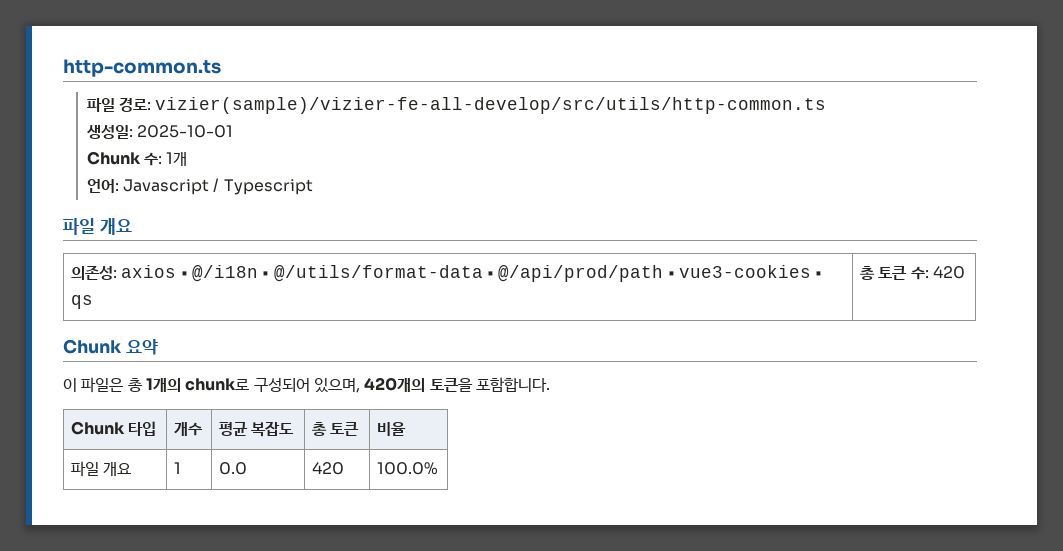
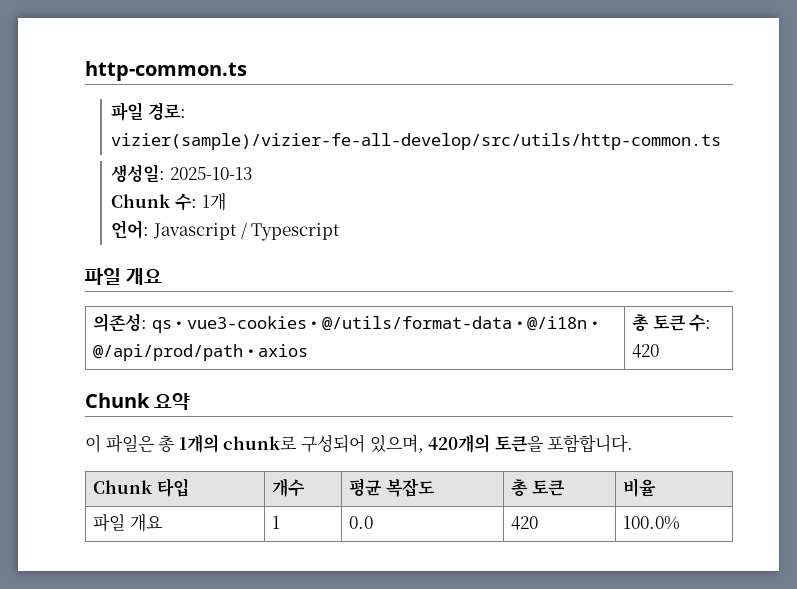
- 생성일: 2025-10-01
+ 생성일: 2025-10-13
- 의존성: axios • @/i18n • @/utils/format-data • @/api/prod/path • vue3-cookies • qs | 총 토큰 수: 420
+ 의존성: qs • vue3-cookies • @/utils/format-data • @/i18n • @/api/prod/path • axios | 총 토큰 수: 420

